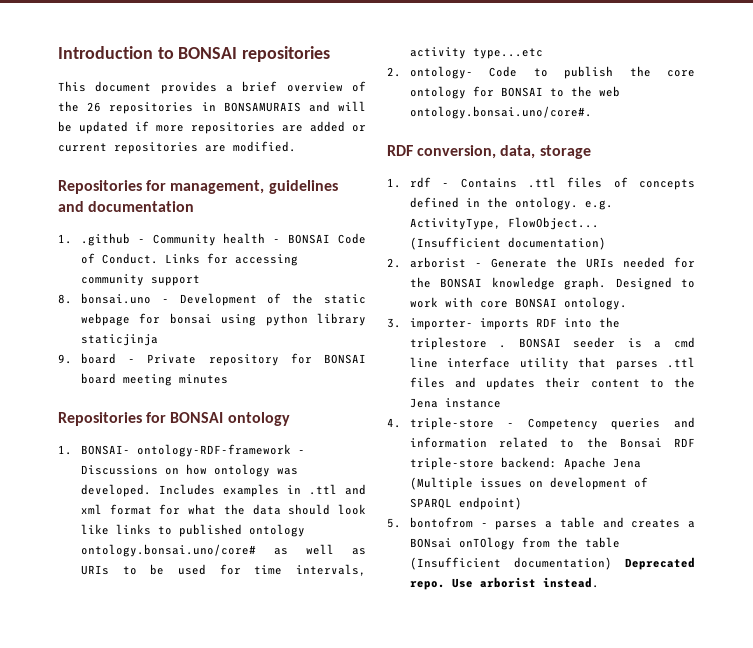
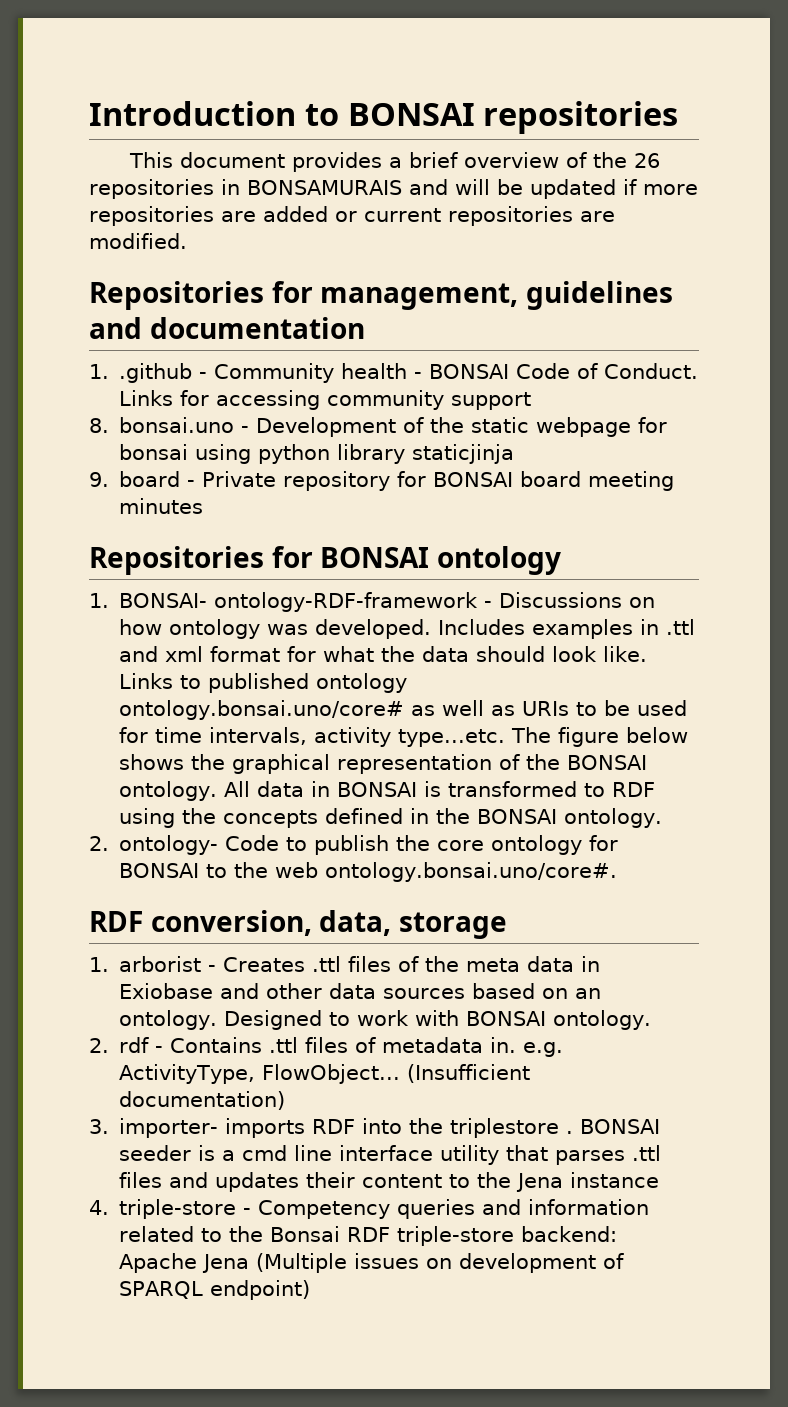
- Includes examples in .ttl and xml format for what the data should look like links to published ontology ontology.bonsai.uno/core# as well as URIs to be used for time intervals, activity type...etc
+ Includes examples in .ttl and xml format for what the data should look like. Links to published ontology ontology.bonsai.uno/core# as well as URIs to be used for time intervals, activity type...etc. The figure below shows the graphical representation of the BONSAI ontology. All data in BONSAI is transformed to RDF using the concepts defined in the BONSAI ontology.
- 1. rdf - Contains .ttl files of concepts defined in the ontology. e.g. ActivityType, FlowObject...
+ 1. arborist - Creates .ttl files of the meta data in Exiobase and other data sources based on an ontology. Designed to work with BONSAI ontology.
+ 2. rdf - Contains .ttl files of metadata in. e.g. ActivityType, FlowObject...
- 2. arborist - Generate the URIs needed for the BONSAI knowledge graph. Designed to work with core BONSAI ontology.
- 5. bontofrom - parses a table and creates a BONsai onTOlogy from the table (Insufficient documentation) Deprecated repo. Use arborist instead.

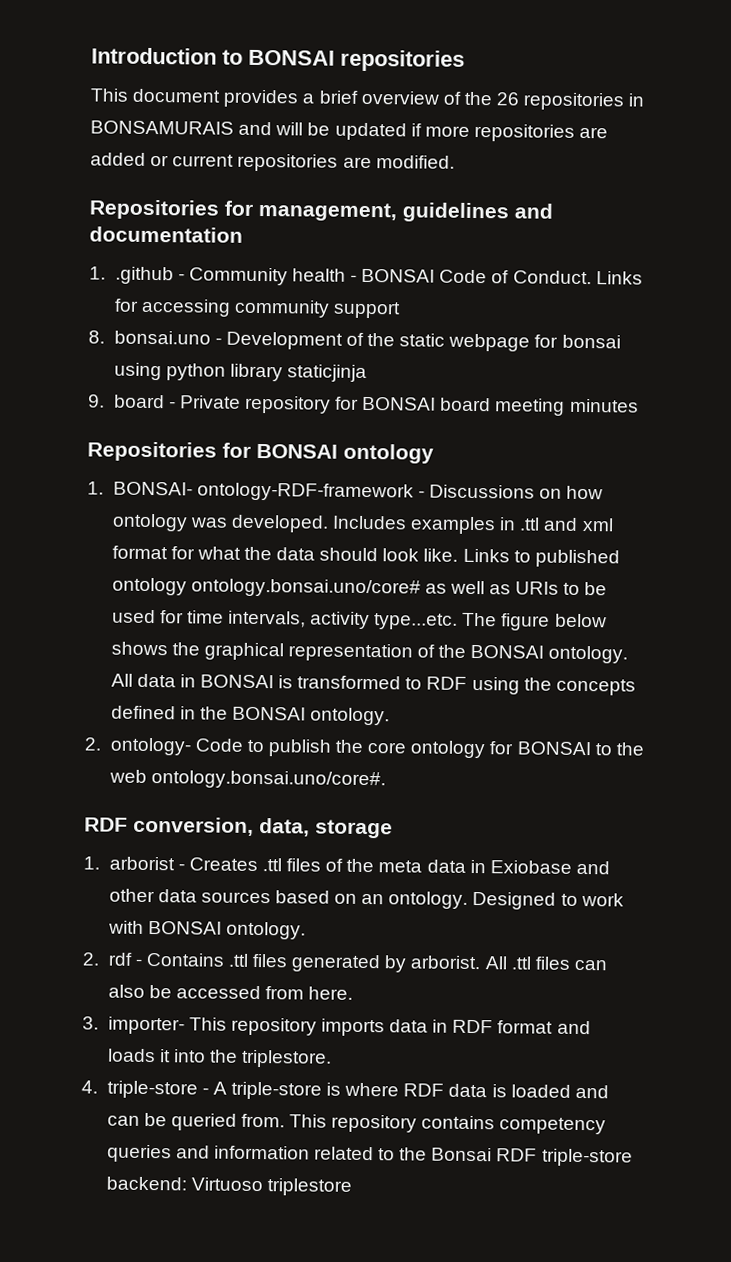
- 2. rdf - Contains .ttl files of metadata in. e.g. ActivityType, FlowObject... (Insufficient documentation)
- 3. importer- imports RDF into the triplestore . BONSAI seeder is a cmd line interface utility that parses .ttl files and updates their content to the Jena instance
- 4. triple-store - Competency queries and information related to the Bonsai RDF triple-store backend: Apache Jena (Multiple issues on development of SPARQL endpoint)
+ 2. rdf - Contains .ttl files generated by arborist. All .ttl files can also be accessed from here.
+ 3. importer- This repository imports data in RDF format and loads it into the triplestore.
+ 4. triple-store - A triple-store is where RDF data is loaded and can be queried from. This repository contains competency queries and information related to the Bonsai RDF triple-store backend: Virtuoso triplestore

